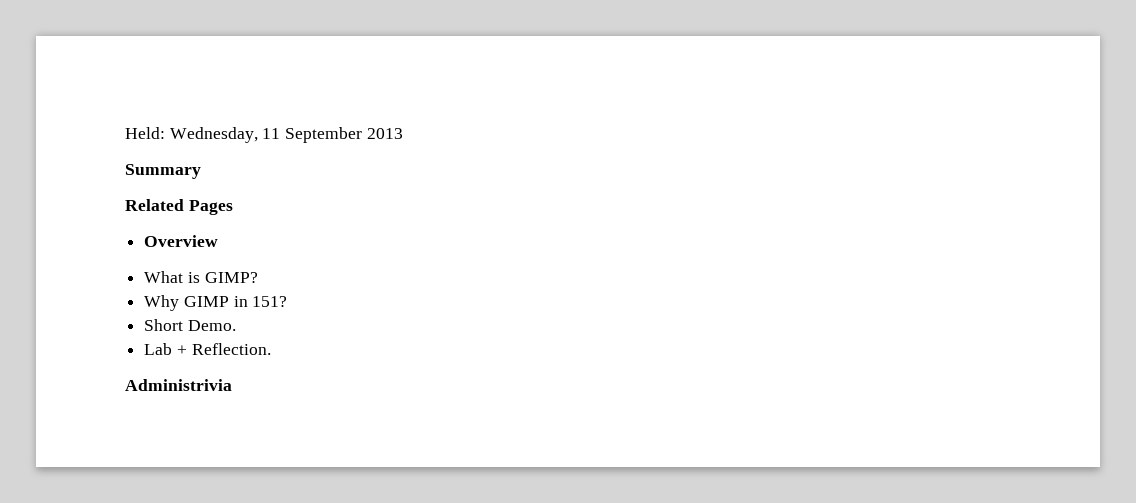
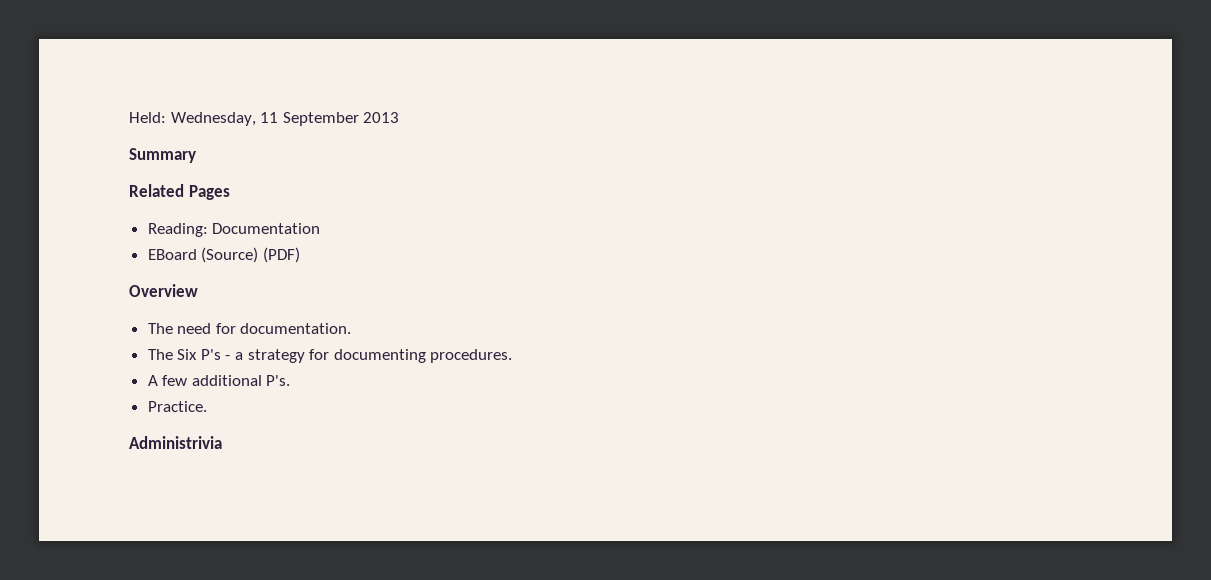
+ Reading: Documentation
+ EBoard (Source) (PDF)
  Overview
- What is GIMP?
- Why GIMP in 151?
- Short Demo.
- Lab + Reflection.
+ The need for documentation.
+ The Six P's - a strategy for documenting procedures.
+ A few additional P's.
+ Practice.

